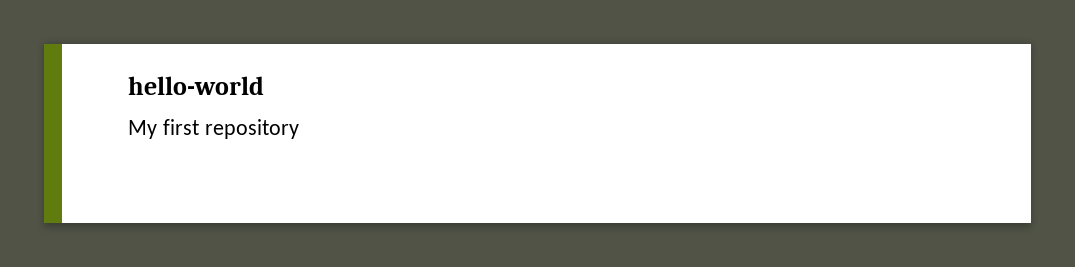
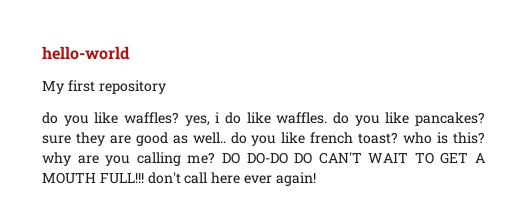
+ do you like waffles? yes, i do like waffles. do you like pancakes? sure they are good as well.. do you like french toast? who is this? why are you calling me? DO DO-DO DO CAN'T WAIT TO GET A MOUTH FULL!!! don't call here ever again!

